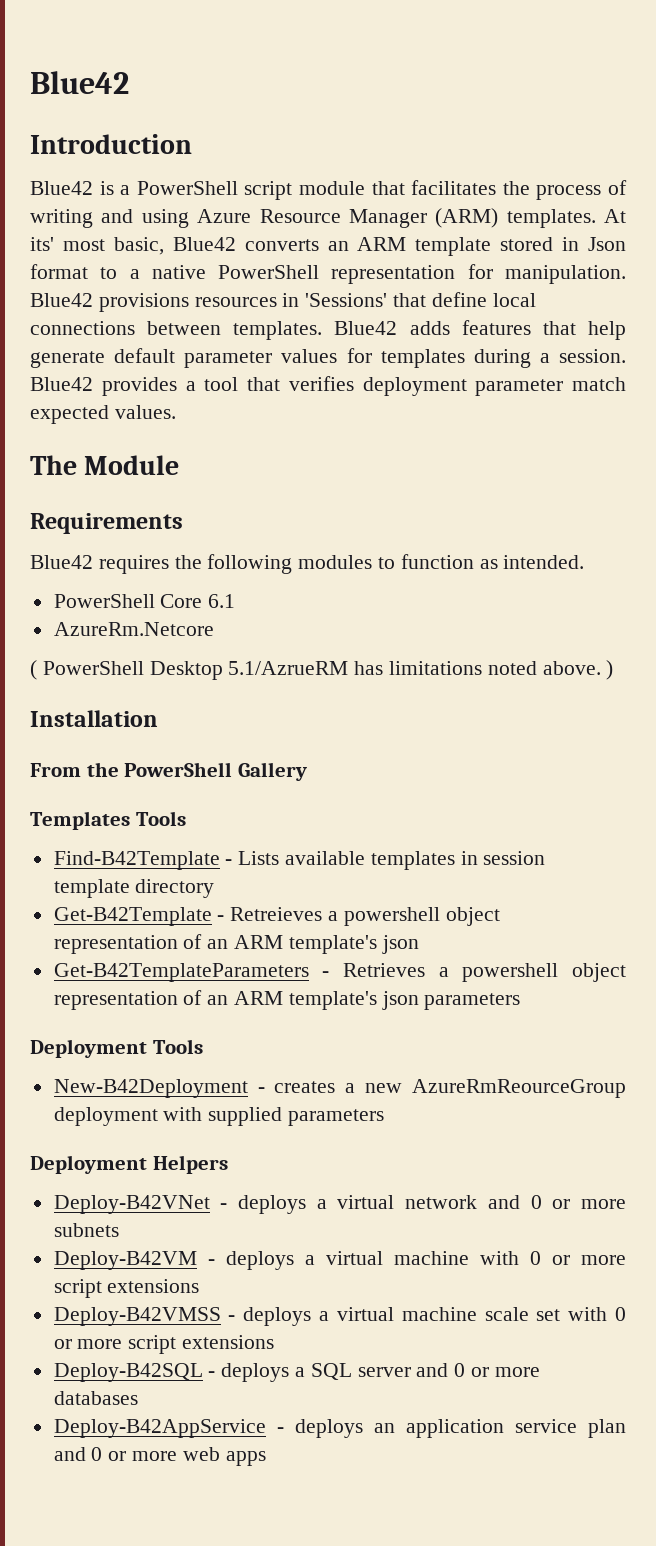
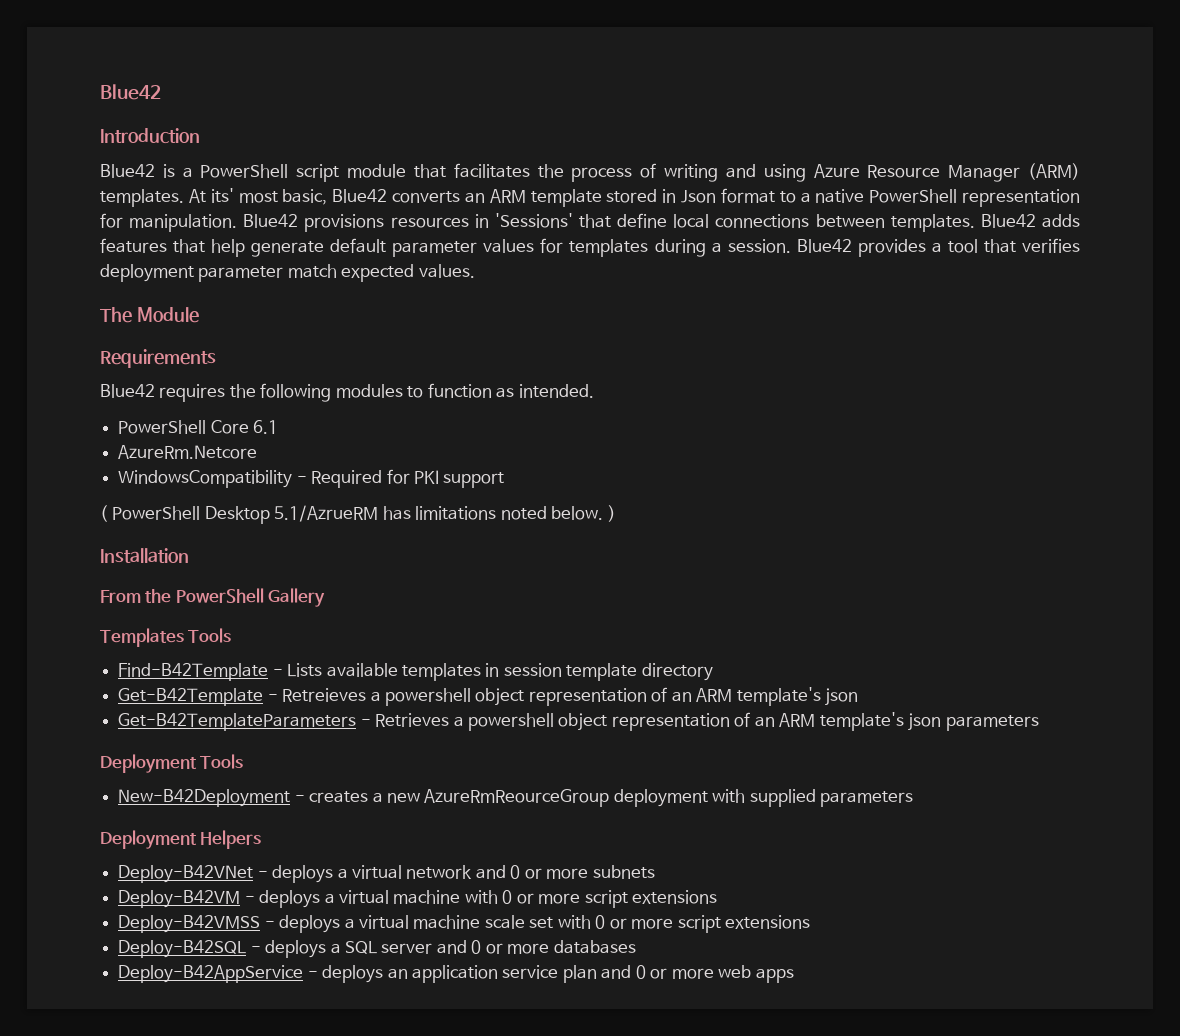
+ WindowsCompatibility - Required for PKI support
- ( PowerShell Desktop 5.1/AzrueRM has limitations noted above. )
+ ( PowerShell Desktop 5.1/AzrueRM has limitations noted below. )

